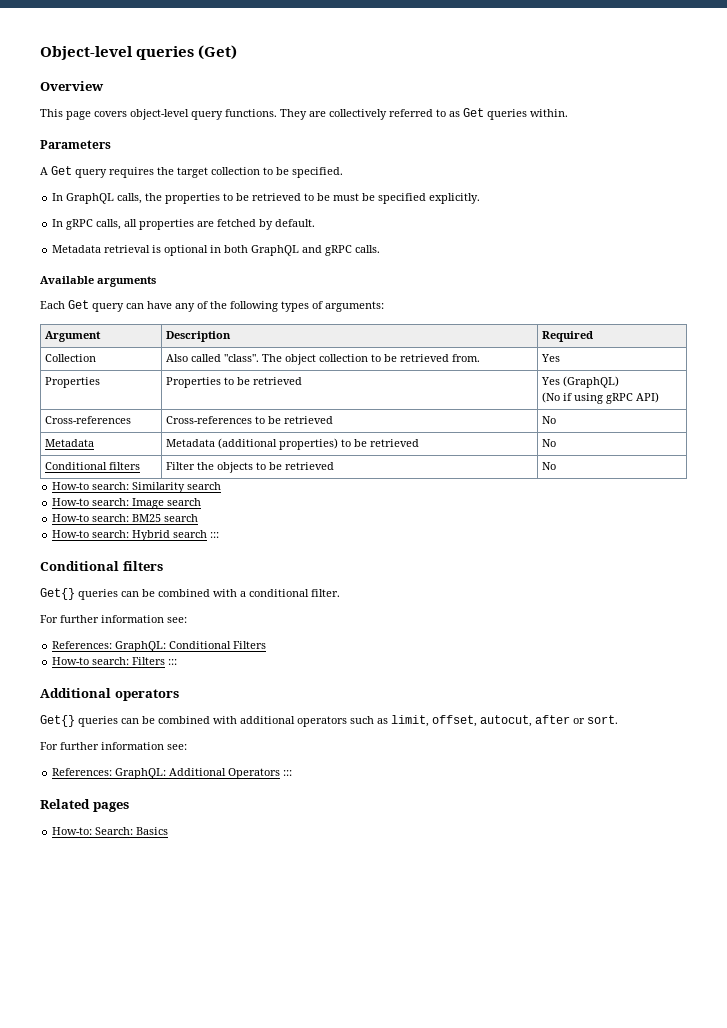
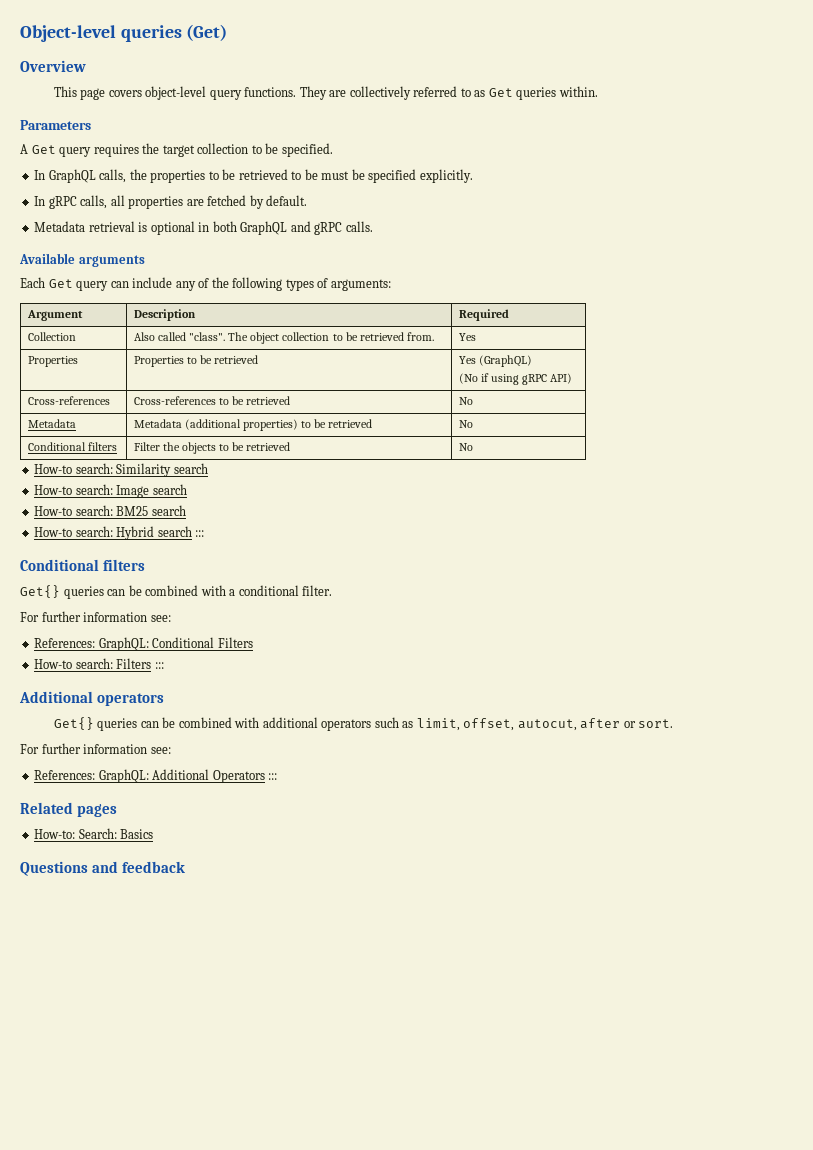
- Each Get query can have any of the following types of arguments:
+ Each Get query can include any of the following types of arguments:
+ Questions and feedback

